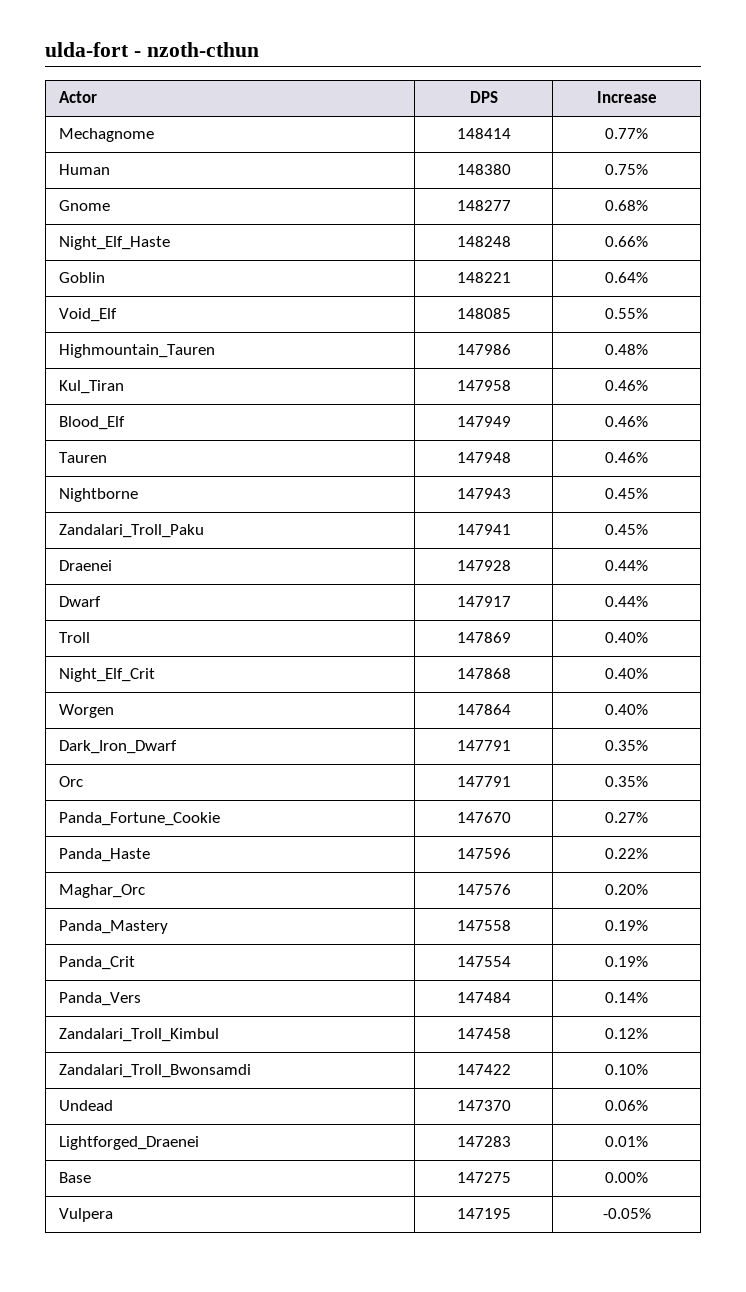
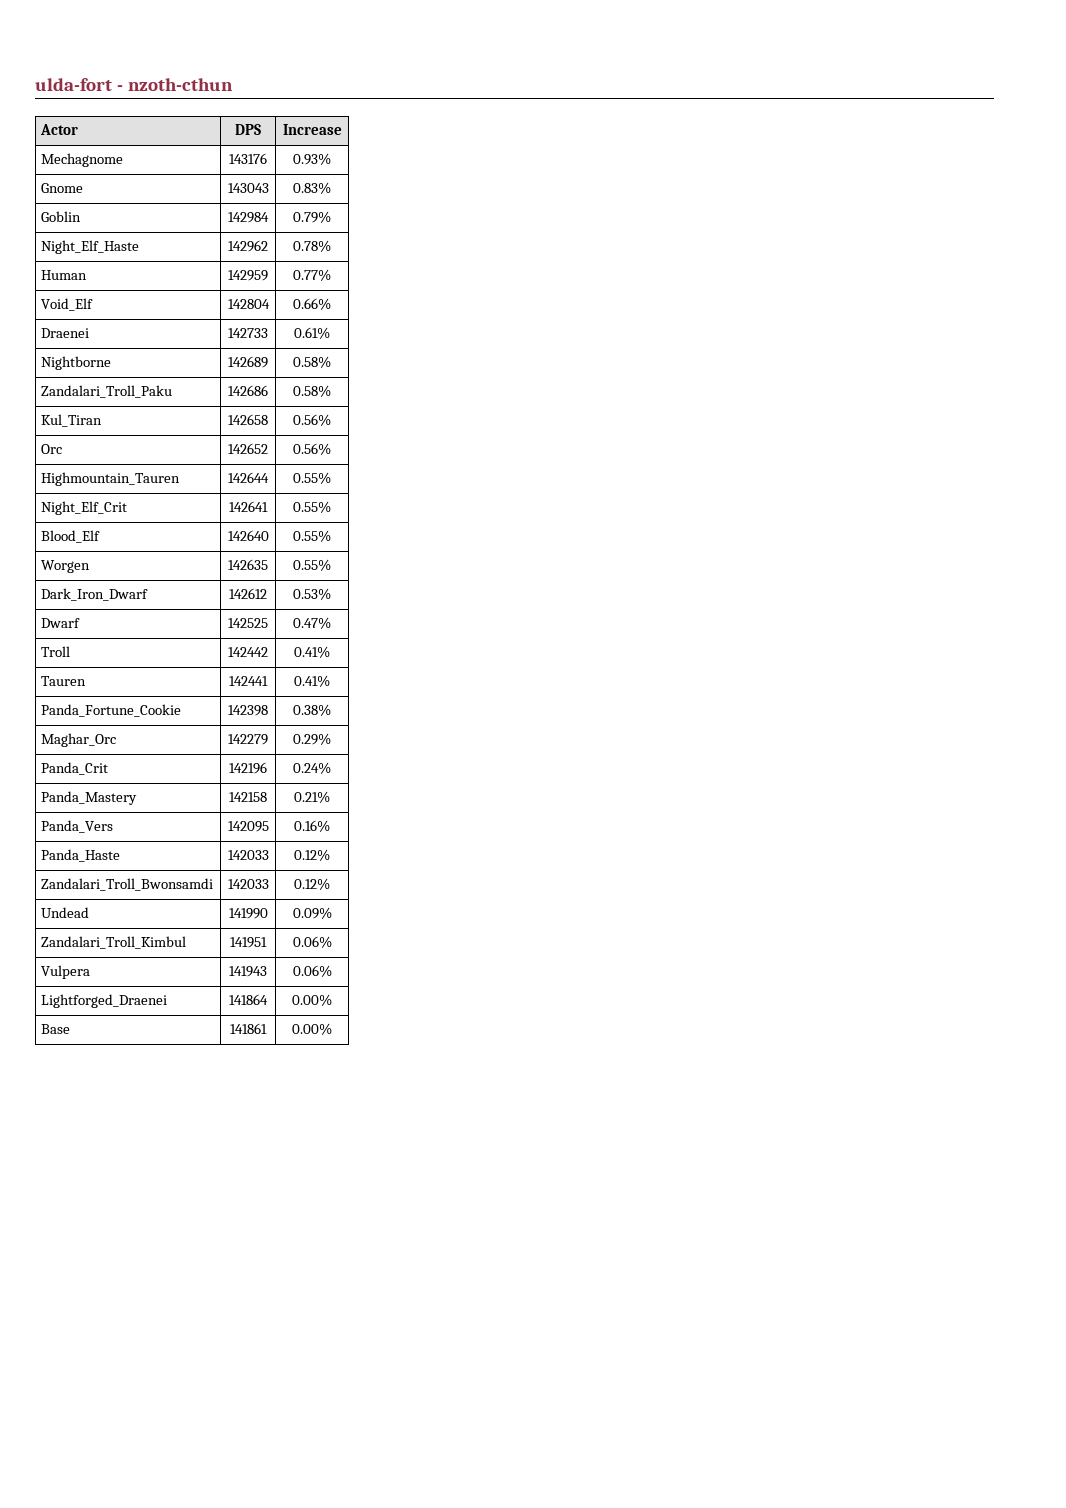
- Mechagnome | 148414 | 0.77%
- Human | 148380 | 0.75%
- Gnome | 148277 | 0.68%
- Night_Elf_Haste | 148248 | 0.66%
- Goblin | 148221 | 0.64%
- Void_Elf | 148085 | 0.55%
- Highmountain_Tauren | 147986 | 0.48%
- Kul_Tiran | 147958 | 0.46%
- Blood_Elf | 147949 | 0.46%
- Tauren | 147948 | 0.46%
- Nightborne | 147943 | 0.45%
- Zandalari_Troll_Paku | 147941 | 0.45%
- Draenei | 147928 | 0.44%
- Dwarf | 147917 | 0.44%
- Troll | 147869 | 0.40%
- Night_Elf_Crit | 147868 | 0.40%
- Worgen | 147864 | 0.40%
- Dark_Iron_Dwarf | 147791 | 0.35%
- Orc | 147791 | 0.35%
- Panda_Fortune_Cookie | 147670 | 0.27%
- Panda_Haste | 147596 | 0.22%
- Maghar_Orc | 147576 | 0.20%
- Panda_Mastery | 147558 | 0.19%
- Panda_Crit | 147554 | 0.19%
- Panda_Vers | 147484 | 0.14%
- Zandalari_Troll_Kimbul | 147458 | 0.12%
+ Mechagnome | 143176 | 0.93%
+ Gnome | 143043 | 0.83%
+ Goblin | 142984 | 0.79%
+ Night_Elf_Haste | 142962 | 0.78%
+ Human | 142959 | 0.77%
+ Void_Elf | 142804 | 0.66%
+ Draenei | 142733 | 0.61%
+ Nightborne | 142689 | 0.58%
+ Zandalari_Troll_Paku | 142686 | 0.58%
+ Kul_Tiran | 142658 | 0.56%
+ Orc | 142652 | 0.56%
+ Highmountain_Tauren | 142644 | 0.55%
+ Night_Elf_Crit | 142641 | 0.55%
+ Blood_Elf | 142640 | 0.55%
+ Worgen | 142635 | 0.55%
+ Dark_Iron_Dwarf | 142612 | 0.53%
+ Dwarf | 142525 | 0.47%
+ Troll | 142442 | 0.41%
+ Tauren | 142441 | 0.41%
+ Panda_Fortune_Cookie | 142398 | 0.38%
+ Maghar_Orc | 142279 | 0.29%
+ Panda_Crit | 142196 | 0.24%
+ Panda_Mastery | 142158 | 0.21%
+ Panda_Vers | 142095 | 0.16%
+ Panda_Haste | 142033 | 0.12%
- Zandalari_Troll_Bwonsamdi | 147422 | 0.10%
+ Zandalari_Troll_Bwonsamdi | 142033 | 0.12%
- Undead | 147370 | 0.06%
+ Undead | 141990 | 0.09%
+ Zandalari_Troll_Kimbul | 141951 | 0.06%
+ Vulpera | 141943 | 0.06%
- Lightforged_Draenei | 147283 | 0.01%
+ Lightforged_Draenei | 141864 | 0.00%
- Base | 147275 | 0.00%
- Vulpera | 147195 | -0.05%
+ Base | 141861 | 0.00%

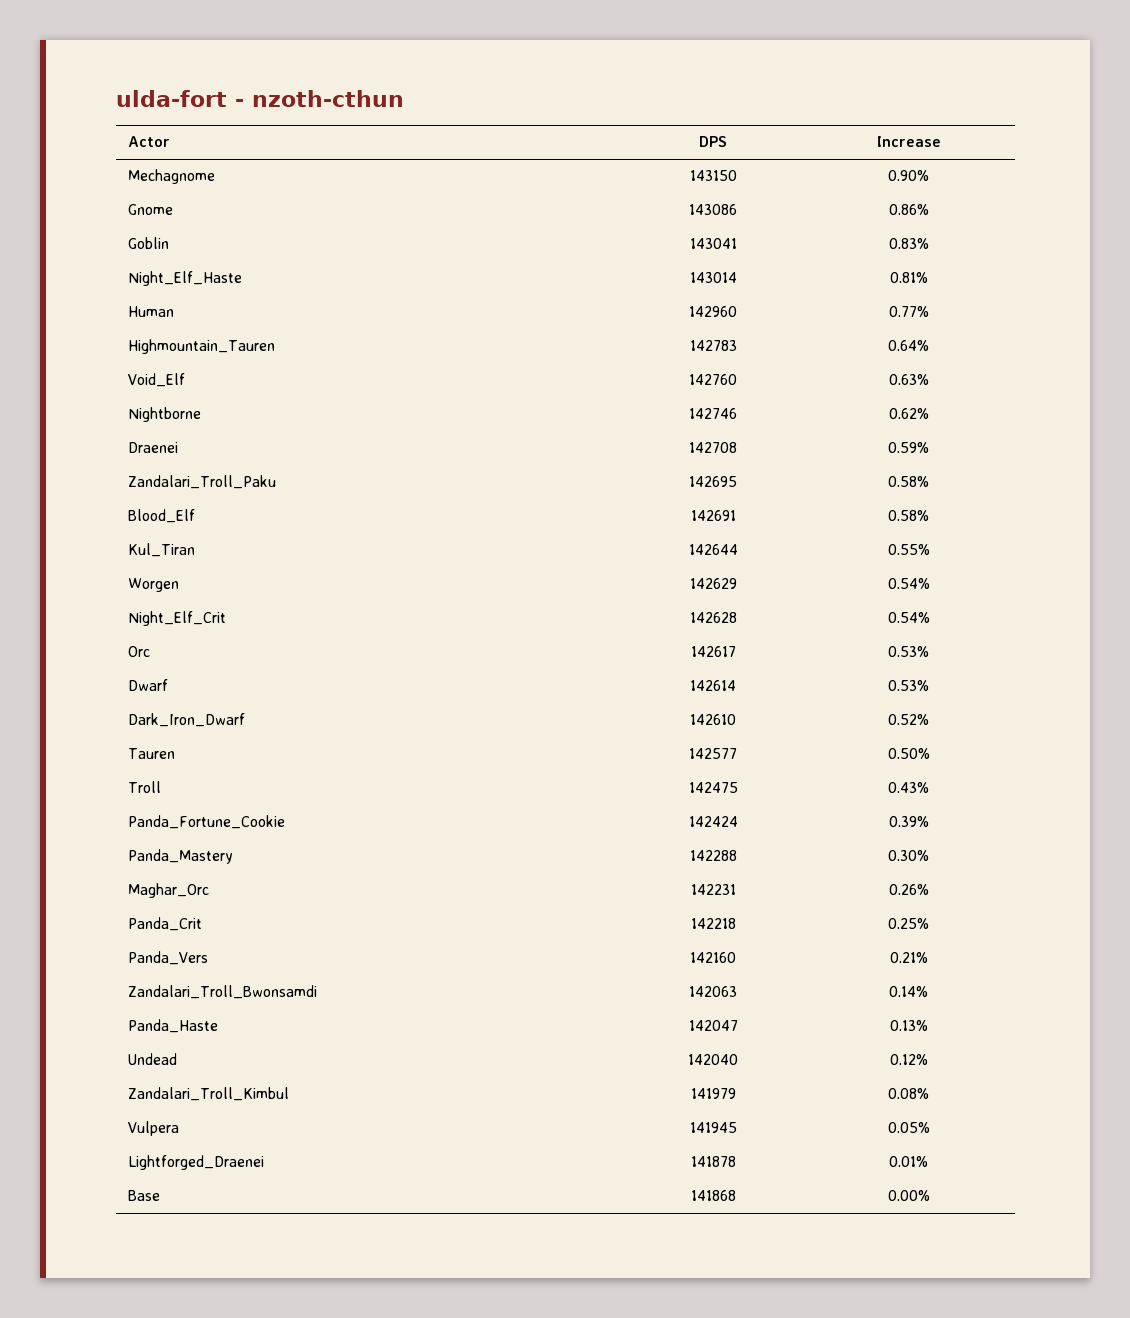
- Mechagnome | 143176 | 0.93%
+ Mechagnome | 143150 | 0.90%
- Gnome | 143043 | 0.83%
- Goblin | 142984 | 0.79%
+ Gnome | 143086 | 0.86%
+ Goblin | 143041 | 0.83%
- Night_Elf_Haste | 142962 | 0.78%
+ Night_Elf_Haste | 143014 | 0.81%
- Human | 142959 | 0.77%
+ Human | 142960 | 0.77%
- Void_Elf | 142804 | 0.66%
- Draenei | 142733 | 0.61%
- Nightborne | 142689 | 0.58%
- Zandalari_Troll_Paku | 142686 | 0.58%
+ Highmountain_Tauren | 142783 | 0.64%
+ Void_Elf | 142760 | 0.63%
+ Nightborne | 142746 | 0.62%
+ Draenei | 142708 | 0.59%
+ Zandalari_Troll_Paku | 142695 | 0.58%
+ Blood_Elf | 142691 | 0.58%
- Kul_Tiran | 142658 | 0.56%
- Orc | 142652 | 0.56%
- Highmountain_Tauren | 142644 | 0.55%
- Night_Elf_Crit | 142641 | 0.55%
- Blood_Elf | 142640 | 0.55%
- Worgen | 142635 | 0.55%
- Dark_Iron_Dwarf | 142612 | 0.53%
- Dwarf | 142525 | 0.47%
- Troll | 142442 | 0.41%
- Tauren | 142441 | 0.41%
- Panda_Fortune_Cookie | 142398 | 0.38%
+ Kul_Tiran | 142644 | 0.55%
+ Worgen | 142629 | 0.54%
+ Night_Elf_Crit | 142628 | 0.54%
+ Orc | 142617 | 0.53%
+ Dwarf | 142614 | 0.53%
+ Dark_Iron_Dwarf | 142610 | 0.52%
+ Tauren | 142577 | 0.50%
+ Troll | 142475 | 0.43%
+ Panda_Fortune_Cookie | 142424 | 0.39%
+ Panda_Mastery | 142288 | 0.30%
- Maghar_Orc | 142279 | 0.29%
+ Maghar_Orc | 142231 | 0.26%
- Panda_Crit | 142196 | 0.24%
- Panda_Mastery | 142158 | 0.21%
- Panda_Vers | 142095 | 0.16%
- Panda_Haste | 142033 | 0.12%
- Zandalari_Troll_Bwonsamdi | 142033 | 0.12%
- Undead | 141990 | 0.09%
+ Panda_Crit | 142218 | 0.25%
+ Panda_Vers | 142160 | 0.21%
+ Zandalari_Troll_Bwonsamdi | 142063 | 0.14%
+ Panda_Haste | 142047 | 0.13%
+ Undead | 142040 | 0.12%
- Zandalari_Troll_Kimbul | 141951 | 0.06%
+ Zandalari_Troll_Kimbul | 141979 | 0.08%
- Vulpera | 141943 | 0.06%
+ Vulpera | 141945 | 0.05%
- Lightforged_Draenei | 141864 | 0.00%
+ Lightforged_Draenei | 141878 | 0.01%
- Base | 141861 | 0.00%
+ Base | 141868 | 0.00%

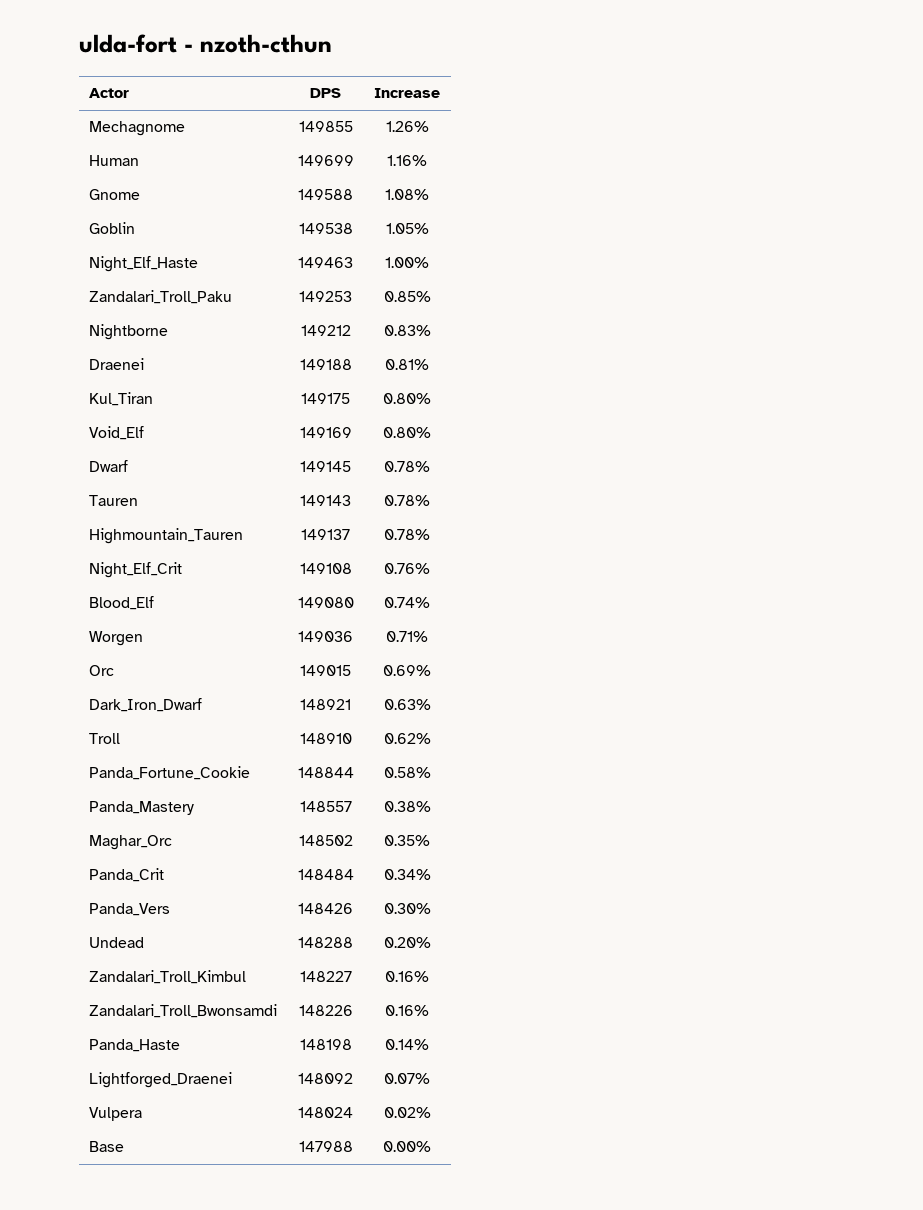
- Mechagnome | 143150 | 0.90%
+ Mechagnome | 149855 | 1.26%
+ Human | 149699 | 1.16%
- Gnome | 143086 | 0.86%
+ Gnome | 149588 | 1.08%
- Goblin | 143041 | 0.83%
+ Goblin | 149538 | 1.05%
+ Night_Elf_Haste | 149463 | 1.00%
+ Zandalari_Troll_Paku | 149253 | 0.85%
+ Nightborne | 149212 | 0.83%
- Night_Elf_Haste | 143014 | 0.81%
+ Draenei | 149188 | 0.81%
- Human | 142960 | 0.77%
- Highmountain_Tauren | 142783 | 0.64%
- Void_Elf | 142760 | 0.63%
+ Kul_Tiran | 149175 | 0.80%
+ Void_Elf | 149169 | 0.80%
+ Dwarf | 149145 | 0.78%
+ Tauren | 149143 | 0.78%
+ Highmountain_Tauren | 149137 | 0.78%
+ Night_Elf_Crit | 149108 | 0.76%
+ Blood_Elf | 149080 | 0.74%
+ Worgen | 149036 | 0.71%
+ Orc | 149015 | 0.69%
+ Dark_Iron_Dwarf | 148921 | 0.63%
- Nightborne | 142746 | 0.62%
+ Troll | 148910 | 0.62%
- Draenei | 142708 | 0.59%
- Zandalari_Troll_Paku | 142695 | 0.58%
- Blood_Elf | 142691 | 0.58%
- Kul_Tiran | 142644 | 0.55%
- Worgen | 142629 | 0.54%
- Night_Elf_Crit | 142628 | 0.54%
- Orc | 142617 | 0.53%
- Dwarf | 142614 | 0.53%
- Dark_Iron_Dwarf | 142610 | 0.52%
- Tauren | 142577 | 0.50%
- Troll | 142475 | 0.43%
- Panda_Fortune_Cookie | 142424 | 0.39%
- Panda_Mastery | 142288 | 0.30%
- Maghar_Orc | 142231 | 0.26%
- Panda_Crit | 142218 | 0.25%
- Panda_Vers | 142160 | 0.21%
- Zandalari_Troll_Bwonsamdi | 142063 | 0.14%
- Panda_Haste | 142047 | 0.13%
- Undead | 142040 | 0.12%
- Zandalari_Troll_Kimbul | 141979 | 0.08%
- Vulpera | 141945 | 0.05%
- Lightforged_Draenei | 141878 | 0.01%
+ Panda_Fortune_Cookie | 148844 | 0.58%
+ Panda_Mastery | 148557 | 0.38%
+ Maghar_Orc | 148502 | 0.35%
+ Panda_Crit | 148484 | 0.34%
+ Panda_Vers | 148426 | 0.30%
+ Undead | 148288 | 0.20%
+ Zandalari_Troll_Kimbul | 148227 | 0.16%
+ Zandalari_Troll_Bwonsamdi | 148226 | 0.16%
+ Panda_Haste | 148198 | 0.14%
+ Lightforged_Draenei | 148092 | 0.07%
+ Vulpera | 148024 | 0.02%
- Base | 141868 | 0.00%
+ Base | 147988 | 0.00%

